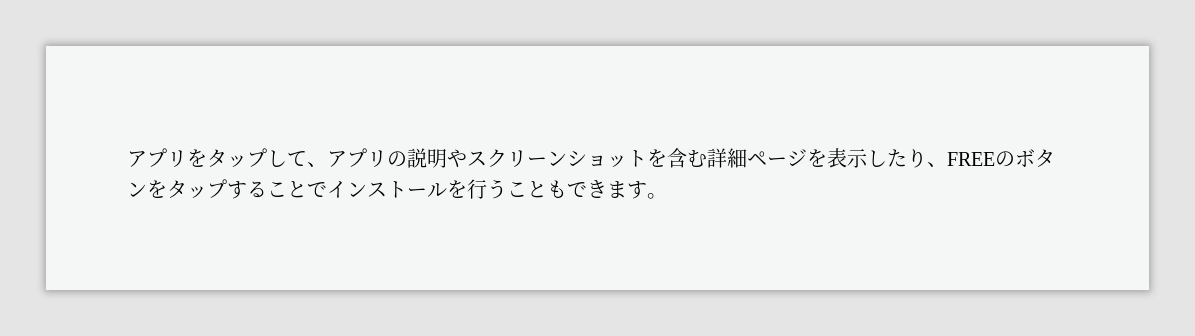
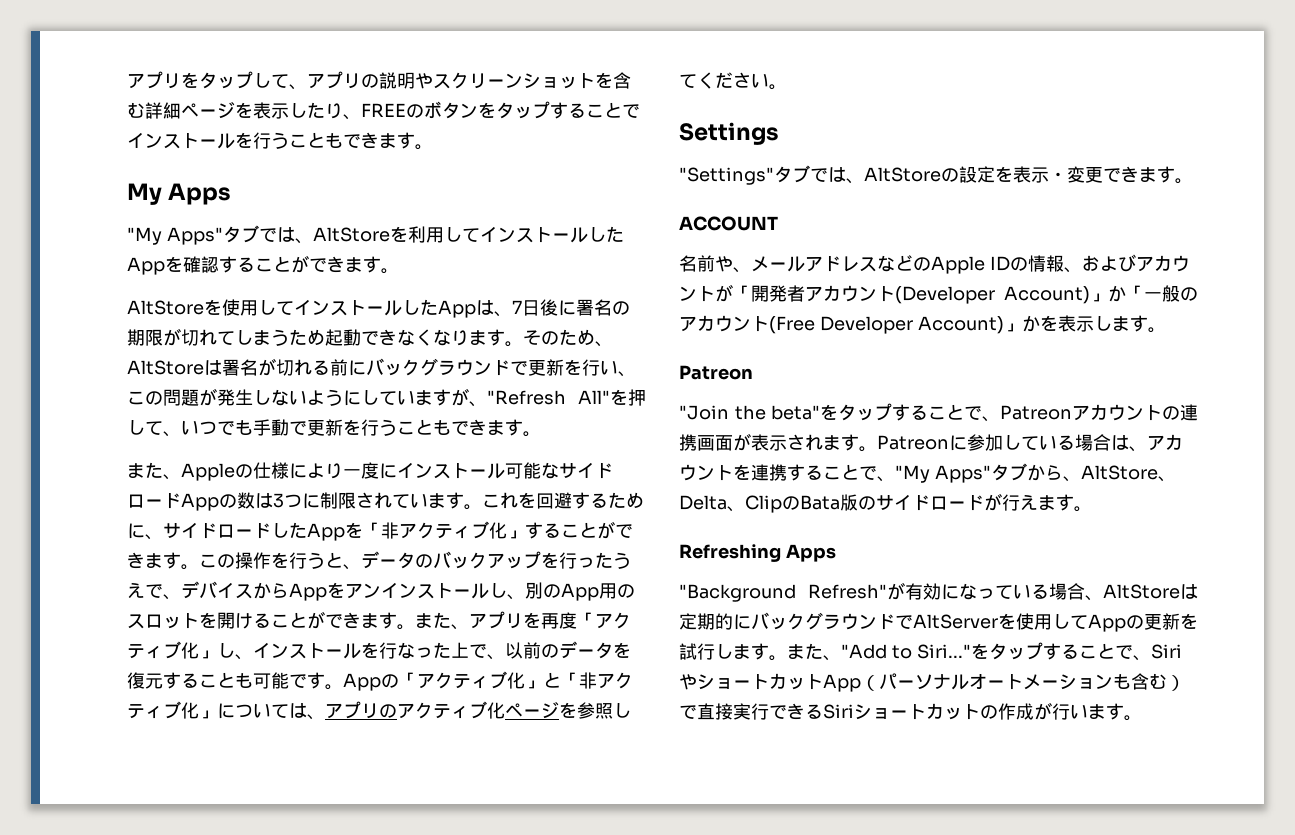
+ My Apps
+ "My Apps"タブでは、AltStoreを利用してインストールしたAppを確認することができます。
+ AltStoreを使用してインストールしたAppは、7日後に署名の期限が切れてしまうため起動できなくなります。そのため、AltStoreは署名が切れる前にバックグラウンドで更新を行い、この問題が発生しないようにしていますが、"Refresh All"を押して、いつでも手動で更新を行うこともできます。
+ また、Appleの仕様により一度にインストール可能なサイドロードAppの数は3つに制限されています。これを回避するために、サイドロードしたAppを「非アクティブ化」することができます。この操作を行うと、データのバックアップを行ったうえで、デバイスからAppをアンインストールし、別のApp用のスロットを開けることができます。また、アプリを再度「アクティブ化」し、インストールを行なった上で、以前のデータを復元することも可能です。Appの「アクティブ化」と「非アクティブ化」については、アプリのアクティブ化ページを参照してください。
+ Settings
+ "Settings"タブでは、AltStoreの設定を表示・変更できます。
+ ACCOUNT
+ 名前や、メールアドレスなどのApple IDの情報、およびアカウントが「開発者アカウント(Developer Account)」か「一般のアカウント(Free Developer Account)」かを表示します。
+ Patreon
+ "Join the beta"をタップすることで、Patreonアカウントの連携画面が表示されます。Patreonに参加している場合は、アカウントを連携することで、"My Apps"タブから、AltStore、Delta、ClipのBata版のサイドロードが行えます。
+ Refreshing Apps
+ "Background Refresh"が有効になっている場合、AltStoreは定期的にバックグラウンドでAltServerを使用してAppの更新を試行します。また、"Add to Siri..."をタップすることで、SiriやショートカットApp（パーソナルオートメーションも含む）で直接実行できるSiriショートカットの作成が行います。

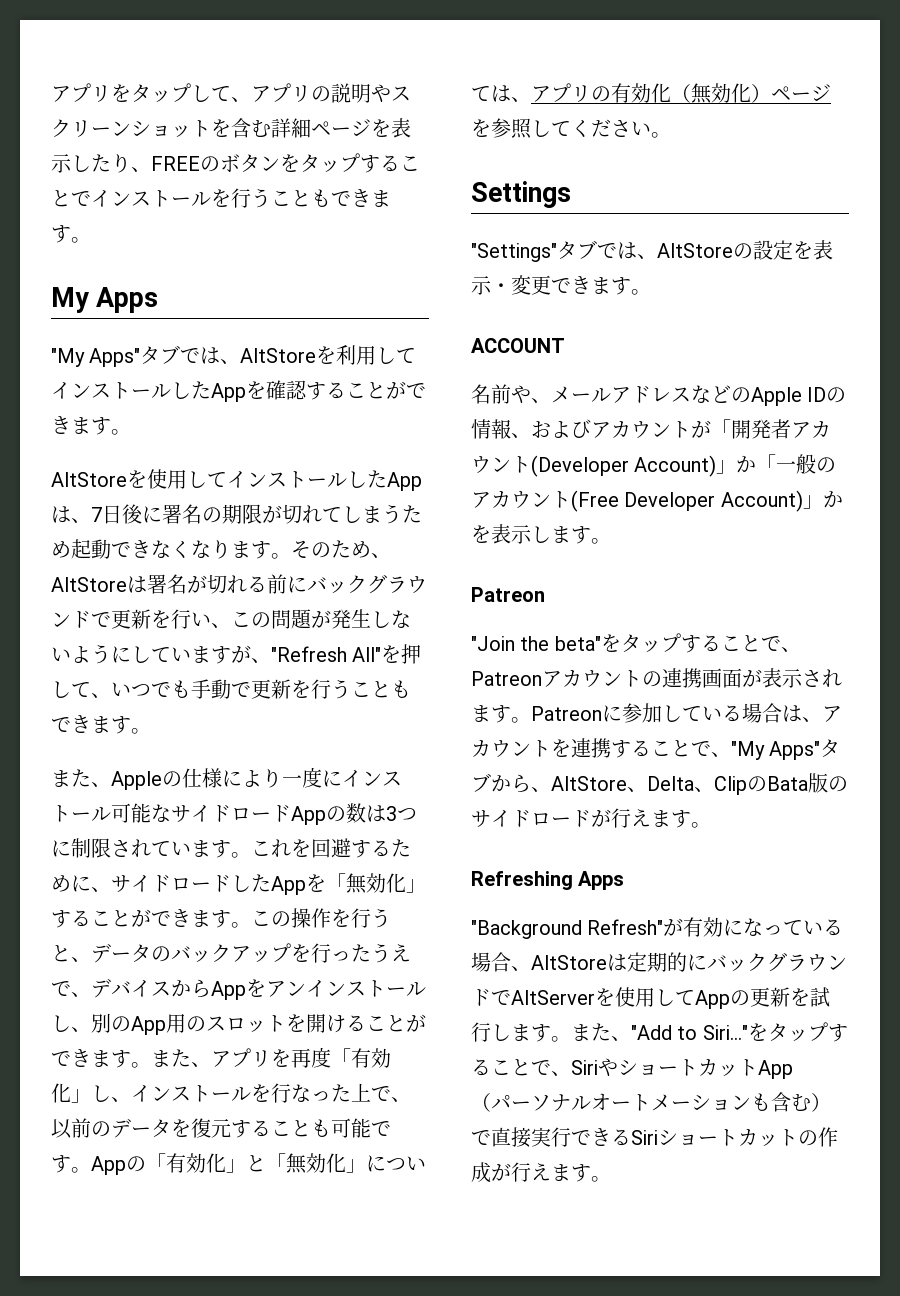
- これを回避するために、サイドロードしたAppを「非アクティブ化」することができます。
+ これを回避するために、サイドロードしたAppを「無効化」することができます。
- また、アプリを再度「アクティブ化」し、インストールを行なった上で、以前のデータを復元することも可能です。
+ また、アプリを再度「有効化」し、インストールを行なった上で、以前のデータを復元することも可能です。
- Appの「アクティブ化」と「非アクティブ化」については、アプリのアクティブ化ページを参照してください。
+ Appの「有効化」と「無効化」については、アプリの有効化（無効化）ページを参照してください。
- をタップすることで、SiriやショートカットApp（パーソナルオートメーションも含む）で直接実行できるSiriショートカットの作成が行います。
+ をタップすることで、SiriやショートカットApp（パーソナルオートメーションも含む）で直接実行できるSiriショートカットの作成が行えます。

